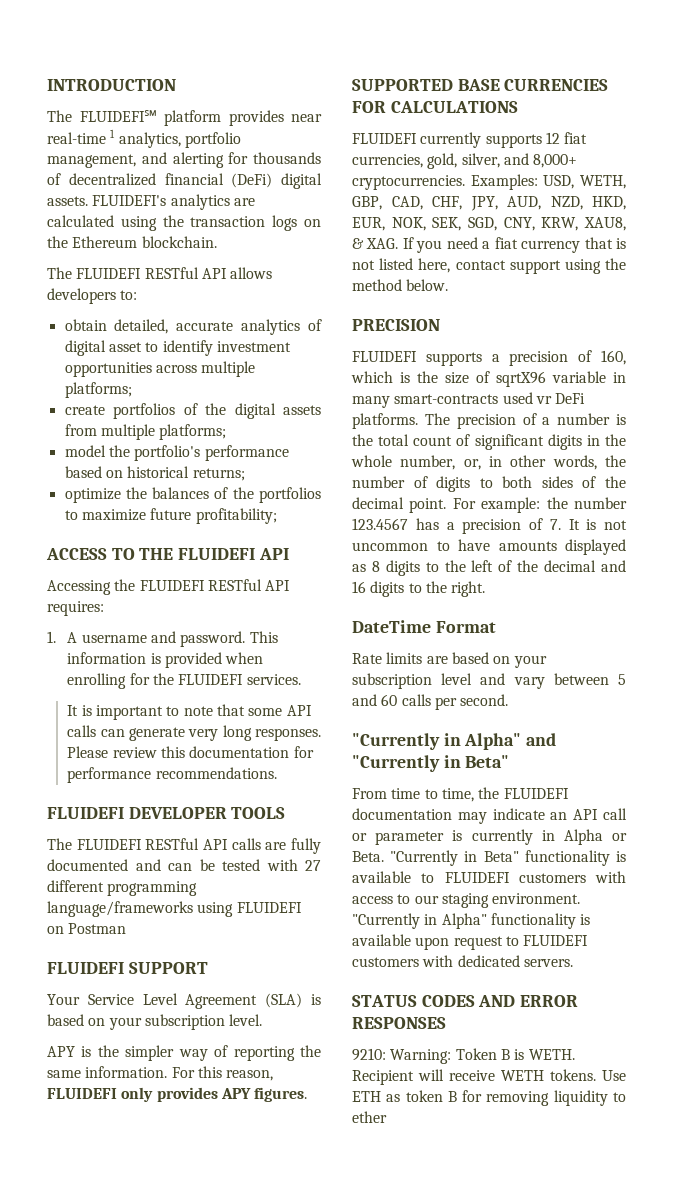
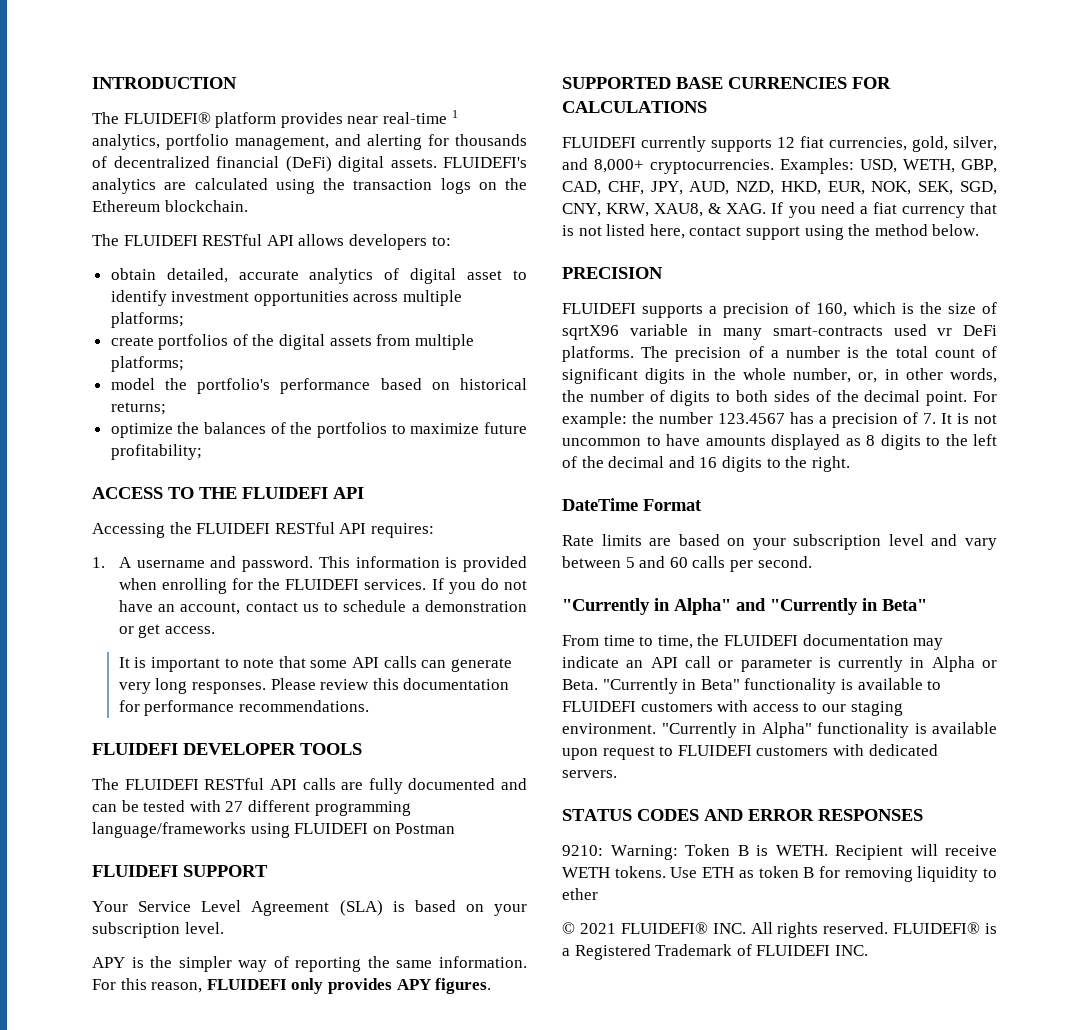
- The FLUIDEFI℠ platform provides near real-time 1 analytics, portfolio management, and alerting for thousands of decentralized financial (DeFi) digital assets.
+ The FLUIDEFI® platform provides near real-time 1 analytics, portfolio management, and alerting for thousands of decentralized financial (DeFi) digital assets.
+ If you do not have an account, contact us to schedule a demonstration or get access.
+ © 2021 FLUIDEFI® INC. All rights reserved. FLUIDEFI® is a Registered Trademark of FLUIDEFI INC.

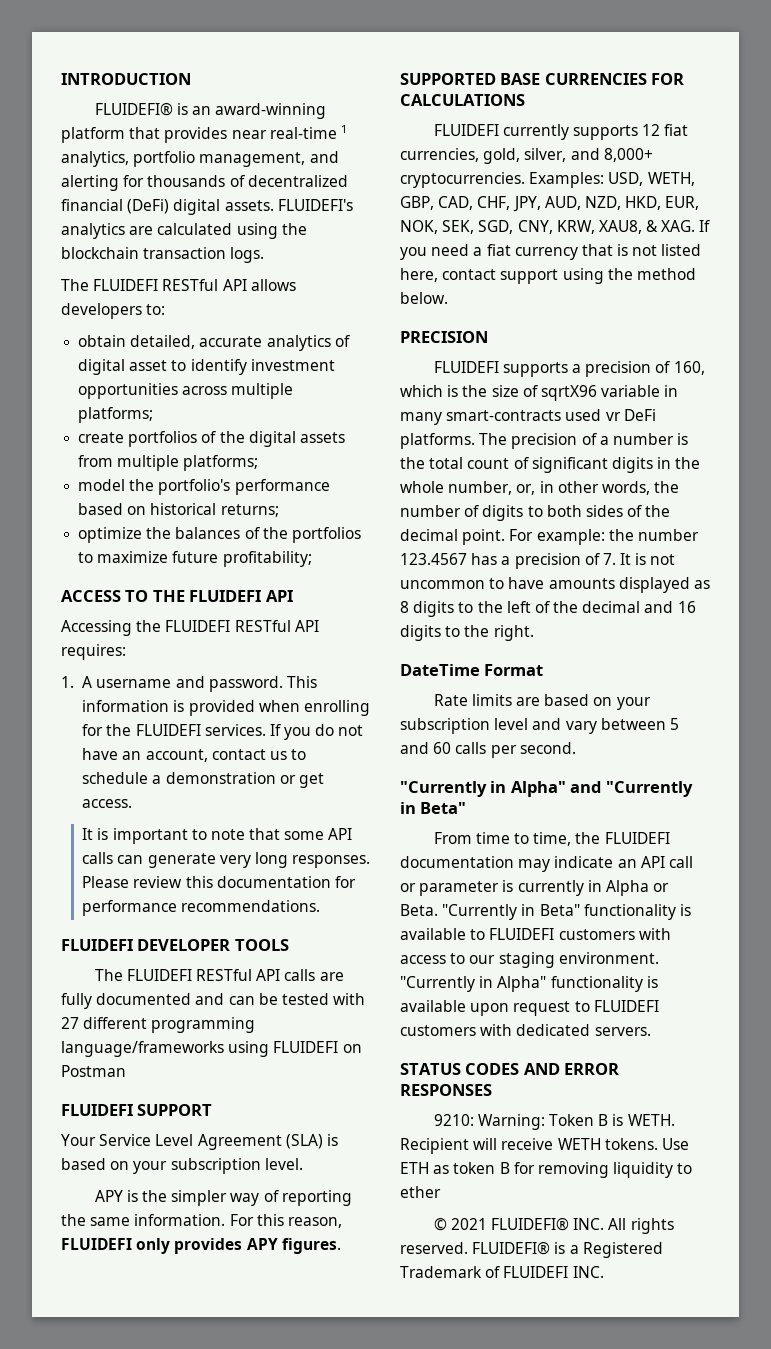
- The FLUIDEFI® platform provides near real-time 1 analytics, portfolio management, and alerting for thousands of decentralized financial (DeFi) digital assets.
+ FLUIDEFI® is an award-winning platform that provides near real-time 1 analytics, portfolio management, and alerting for thousands of decentralized financial (DeFi) digital assets.
- FLUIDEFI's analytics are calculated using the transaction logs on the Ethereum blockchain.
+ FLUIDEFI's analytics are calculated using the blockchain transaction logs.

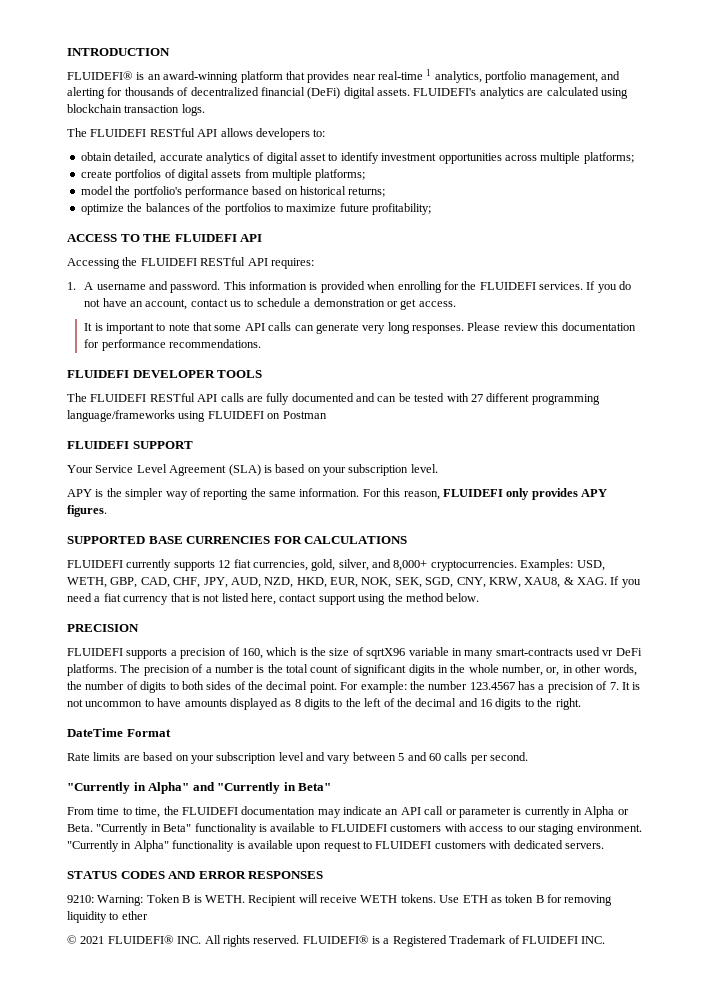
- FLUIDEFI's analytics are calculated using the blockchain transaction logs.
+ FLUIDEFI's analytics are calculated using blockchain transaction logs.
- create portfolios of the digital assets from multiple platforms;
+ create portfolios of digital assets from multiple platforms;

